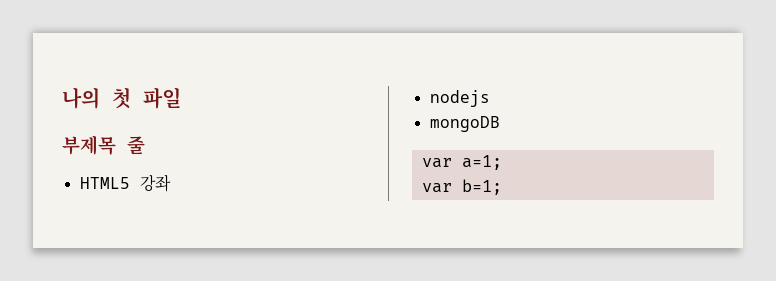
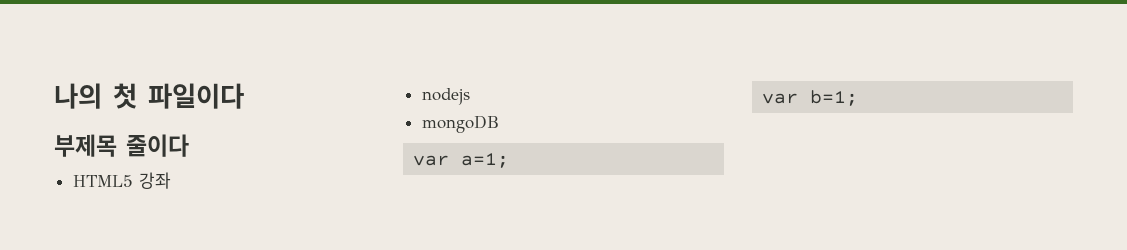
- 나의 첫 파일
+ 나의 첫 파일이다
- 부제목 줄
+ 부제목 줄이다

